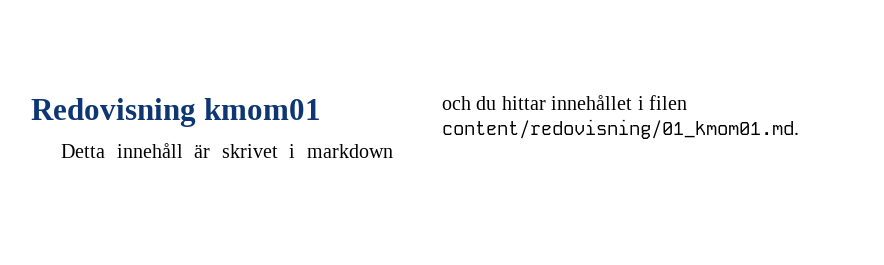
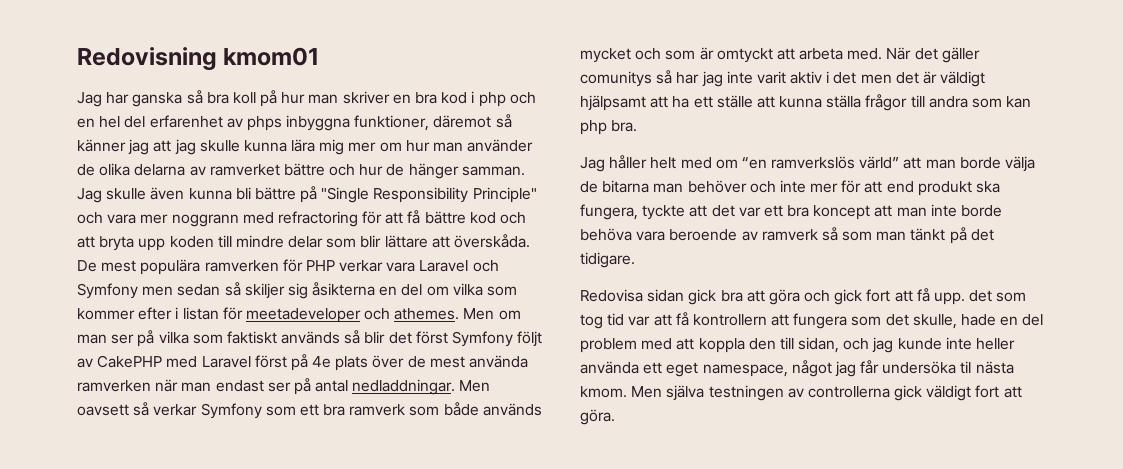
- Detta innehåll är skrivet i markdown och du hittar innehållet i filen content/redovisning/01_kmom01.md.
+ Jag har ganska så bra koll på hur man skriver en bra kod i php och en hel del erfarenhet av phps inbyggna funktioner, däremot så känner jag att jag skulle kunna lära mig mer om hur man använder de olika delarna av ramverket bättre och hur de hänger samman. Jag skulle även kunna bli bättre på "Single Responsibility Principle" och vara mer noggrann med refractoring för att få bättre kod och att bryta upp koden till mindre delar som blir lättare att överskåda. De mest populära ramverken för PHP verkar vara Laravel och Symfony men sedan så skiljer sig åsikterna en del om vilka som kommer efter i listan för meetadeveloper och athemes. Men om man ser på vilka som faktiskt används så blir det först Symfony följt av CakePHP med Laravel först på 4e plats över de mest använda ramverken när man endast ser på antal nedladdningar. Men oavsett så verkar Symfony som ett bra ramverk som både används mycket och som är omtyckt att arbeta med. När det gäller comunitys så har jag inte varit aktiv i det men det är väldigt hjälpsamt att ha ett ställe att kunna ställa frågor till andra som kan php bra.
+ Jag håller helt med om “en ramverkslös värld” att man borde välja de bitarna man behöver och inte mer för att end produkt ska fungera, tyckte att det var ett bra koncept att man inte borde behöva vara beroende av ramverk så som man tänkt på det tidigare.
+ Redovisa sidan gick bra att göra och gick fort att få upp. det som tog tid var att få kontrollern att fungera som det skulle, hade en del problem med att koppla den till sidan, och jag kunde inte heller använda ett eget namespace, något jag får undersöka til nästa kmom. Men själva testningen av controllerna gick väldigt fort att göra.

